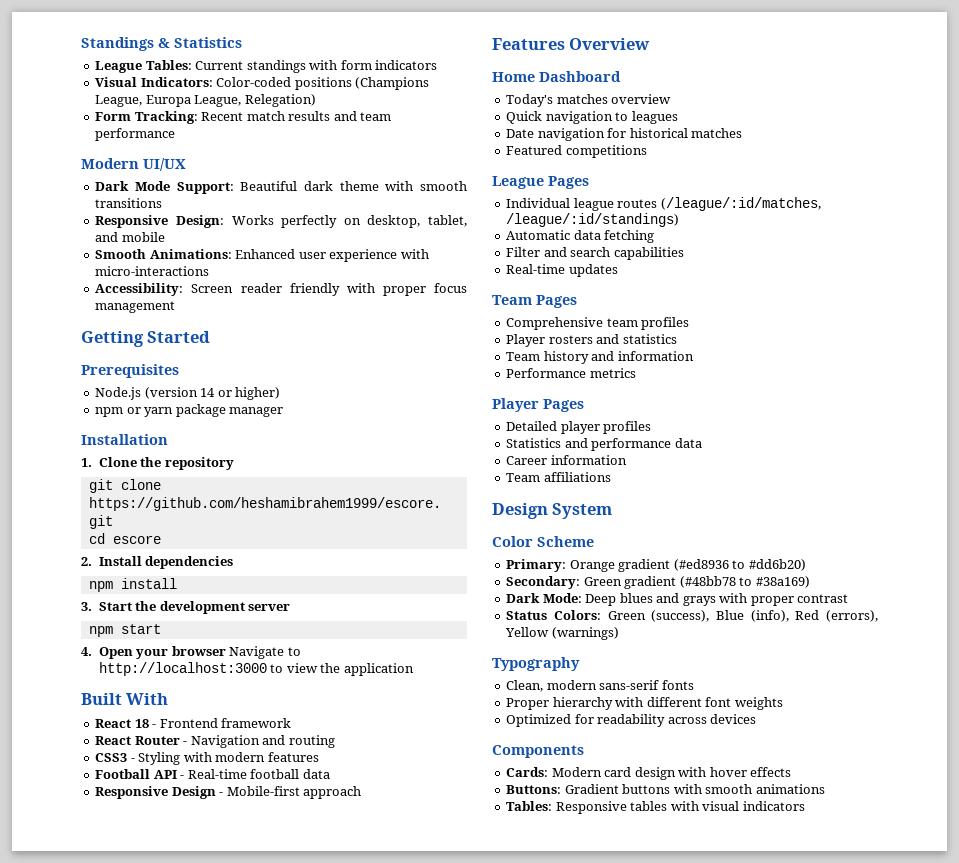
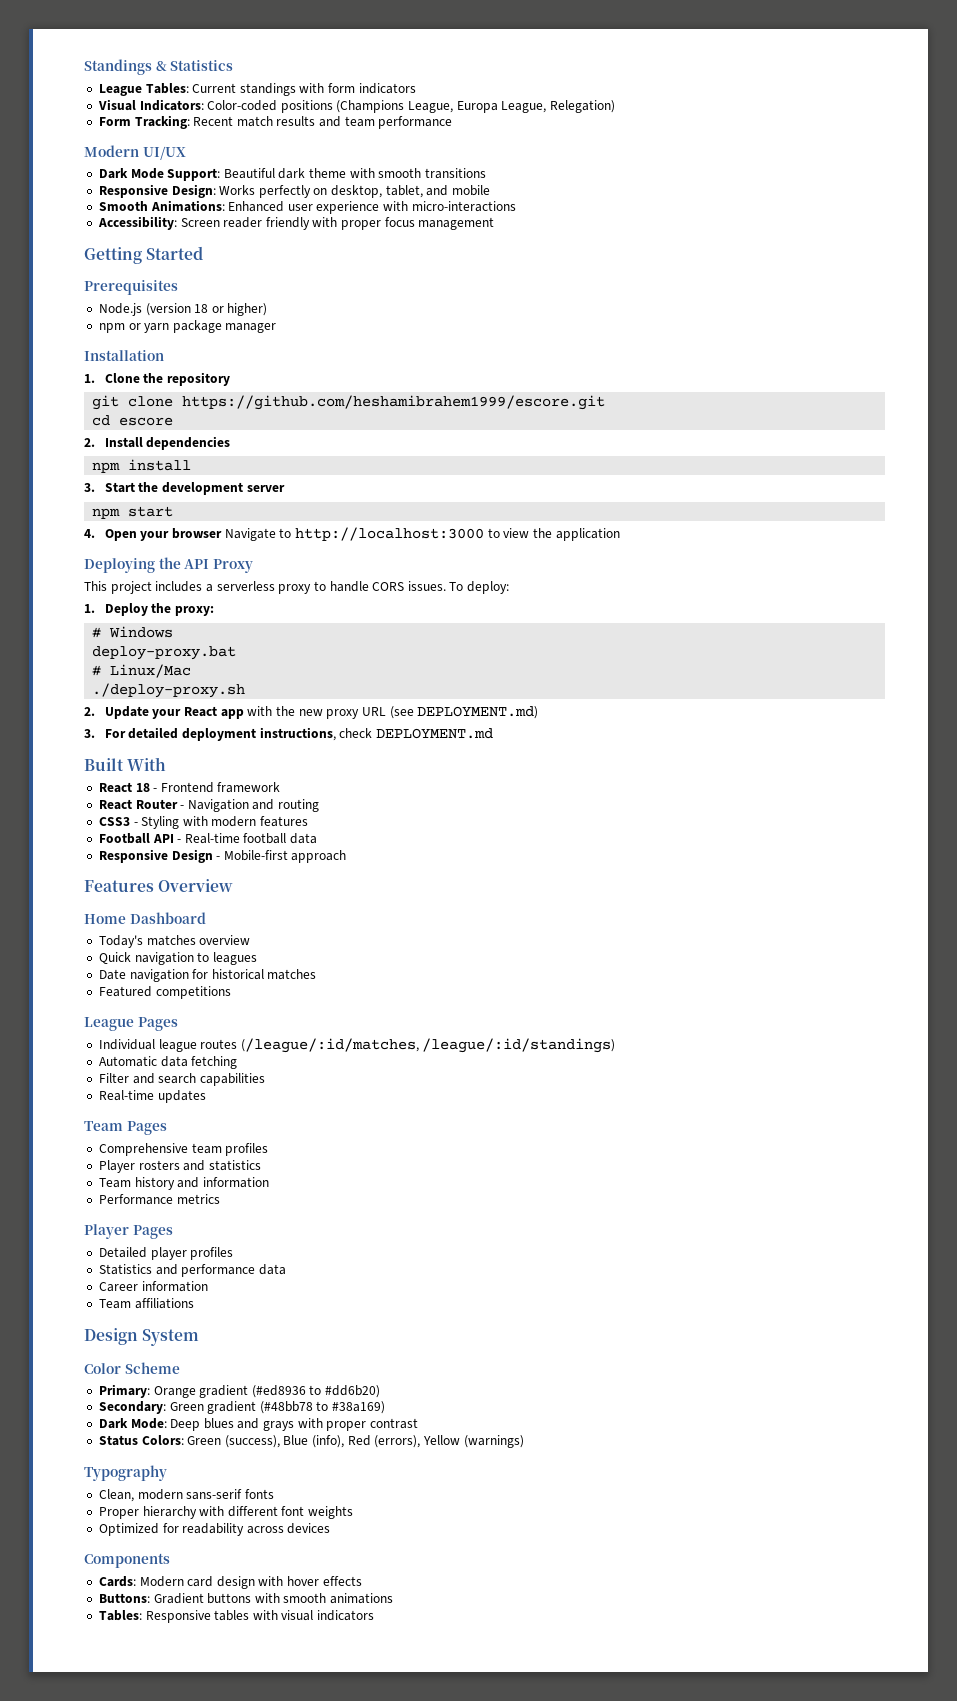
- Node.js (version 14 or higher)
+ Node.js (version 18 or higher)
+ Deploying the API Proxy
+ This project includes a serverless proxy to handle CORS issues. To deploy:
+ 1. Deploy the proxy:
+ # Windows
+ deploy-proxy.bat
+ # Linux/Mac
+ ./deploy-proxy.sh
+ 2. Update your React app with the new proxy URL (see DEPLOYMENT.md)
+ 3. For detailed deployment instructions, check DEPLOYMENT.md

